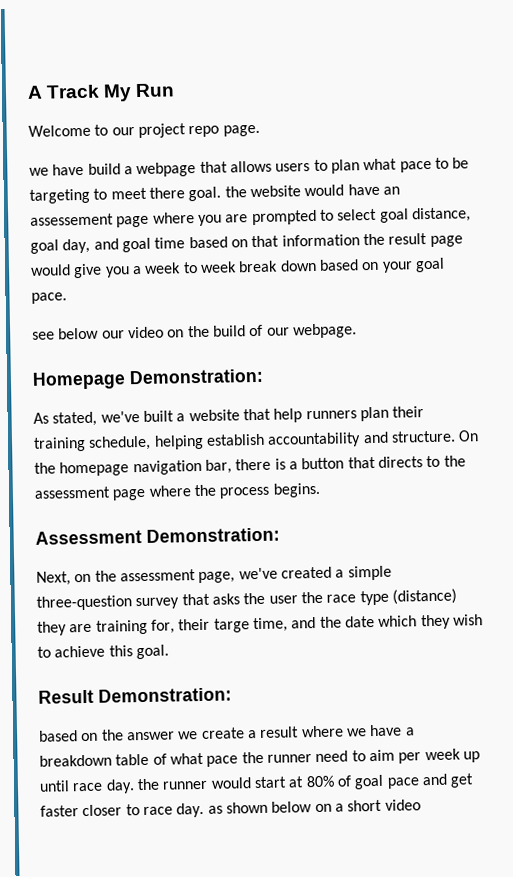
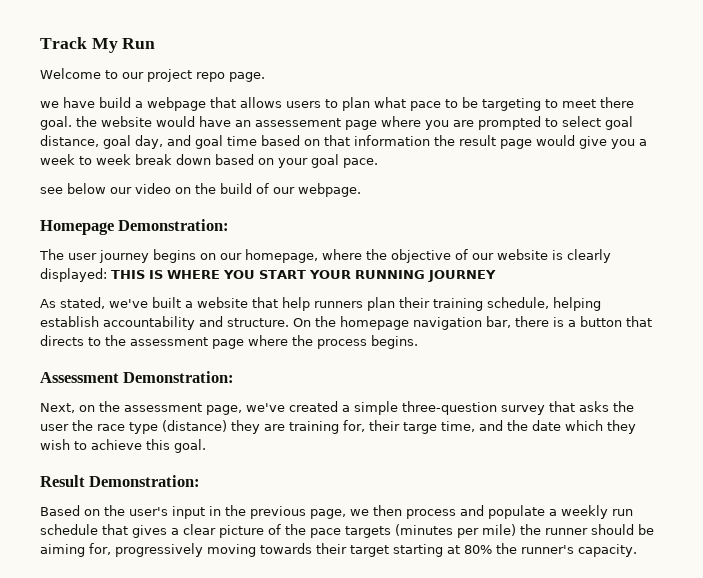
- A Track My Run
+ Track My Run
+ The user journey begins on our homepage, where the objective of our website is clearly displayed: THIS IS WHERE YOU START YOUR RUNNING JOURNEY
- based on the answer we create a result where we have a breakdown table of what pace the runner need to aim per week up until race day. the runner would start at 80% of goal pace and get faster closer to race day. as shown below on a short video
+ Based on the user's input in the previous page, we then process and populate a weekly run schedule that gives a clear picture of the pace targets (minutes per mile) the runner should be aiming for, progressively moving towards their target starting at 80% the runner's capacity.

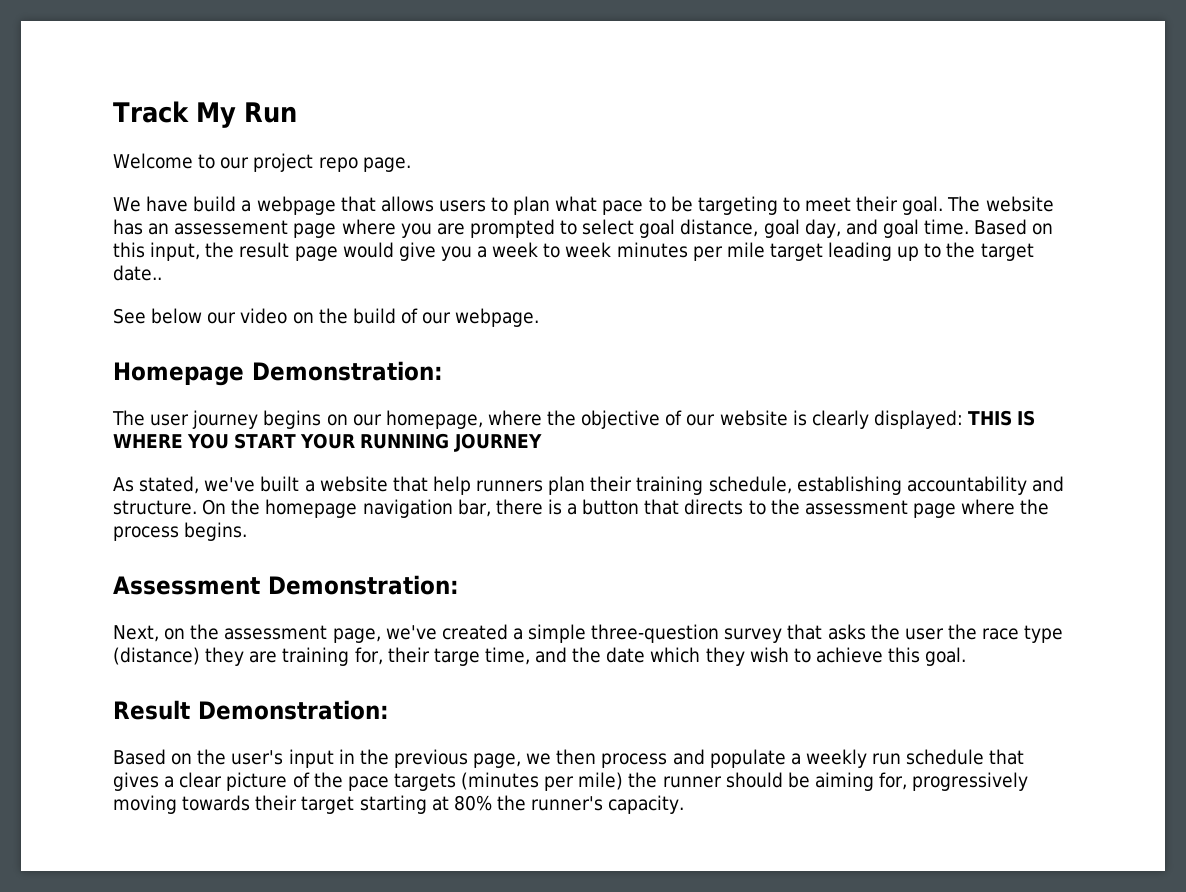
- we have build a webpage that allows users to plan what pace to be targeting to meet there goal. the website would have an assessement page where you are prompted to select goal distance, goal day, and goal time based on that information the result page would give you a week to week break down based on your goal pace.
- see below our video on the build of our webpage.
+ We have build a webpage that allows users to plan what pace to be targeting to meet their goal. The website has an assessement page where you are prompted to select goal distance, goal day, and goal time. Based on this input, the result page would give you a week to week minutes per mile target leading up to the target date..
+ See below our video on the build of our webpage.
- As stated, we've built a website that help runners plan their training schedule, helping establish accountability and structure.
+ As stated, we've built a website that help runners plan their training schedule, establishing accountability and structure.

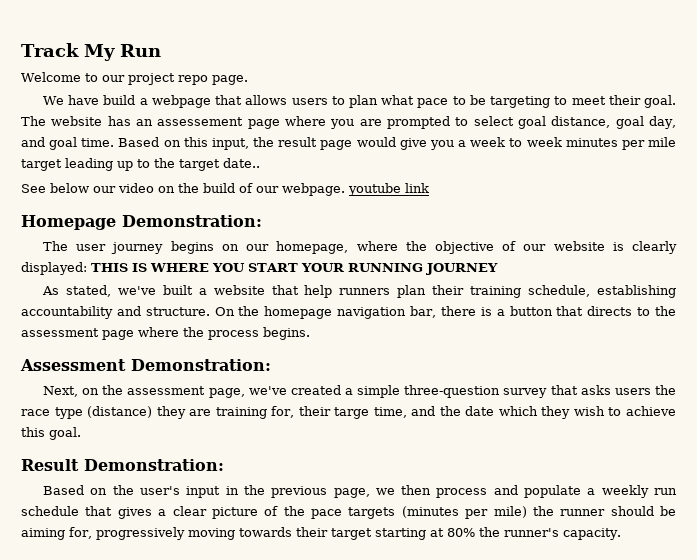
- See below our video on the build of our webpage.
+ See below our video on the build of our webpage. youtube link
- Next, on the assessment page, we've created a simple three-question survey that asks the user the race type (distance) they are training for, their targe time, and the date which they wish to achieve this goal.
+ Next, on the assessment page, we've created a simple three-question survey that asks users the race type (distance) they are training for, their targe time, and the date which they wish to achieve this goal.

